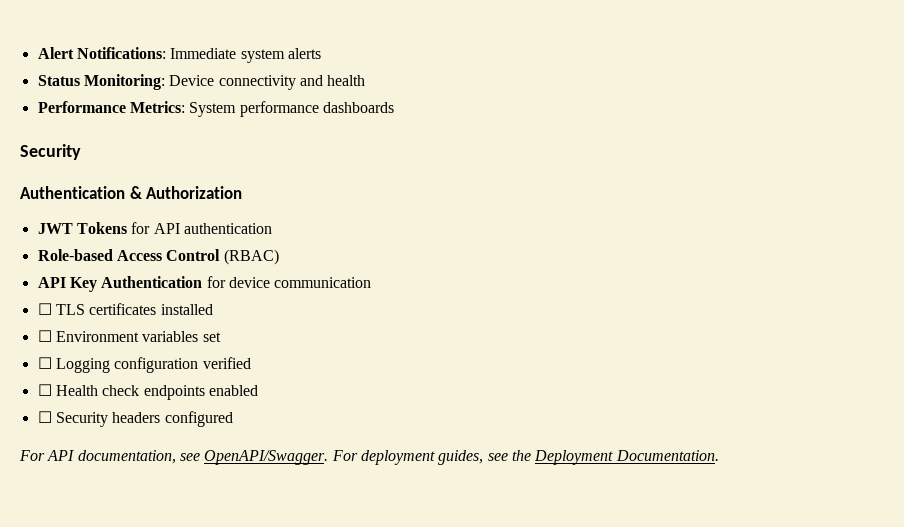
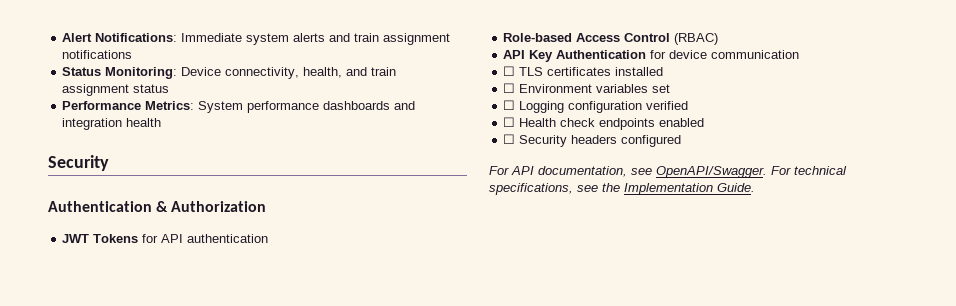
- Alert Notifications: Immediate system alerts
+ Alert Notifications: Immediate system alerts and train assignment notifications
- Status Monitoring: Device connectivity and health
+ Status Monitoring: Device connectivity, health, and train assignment status
- Performance Metrics: System performance dashboards
+ Performance Metrics: System performance dashboards and integration health
- For deployment guides, see the Deployment Documentation.
+ For technical specifications, see the Implementation Guide.

